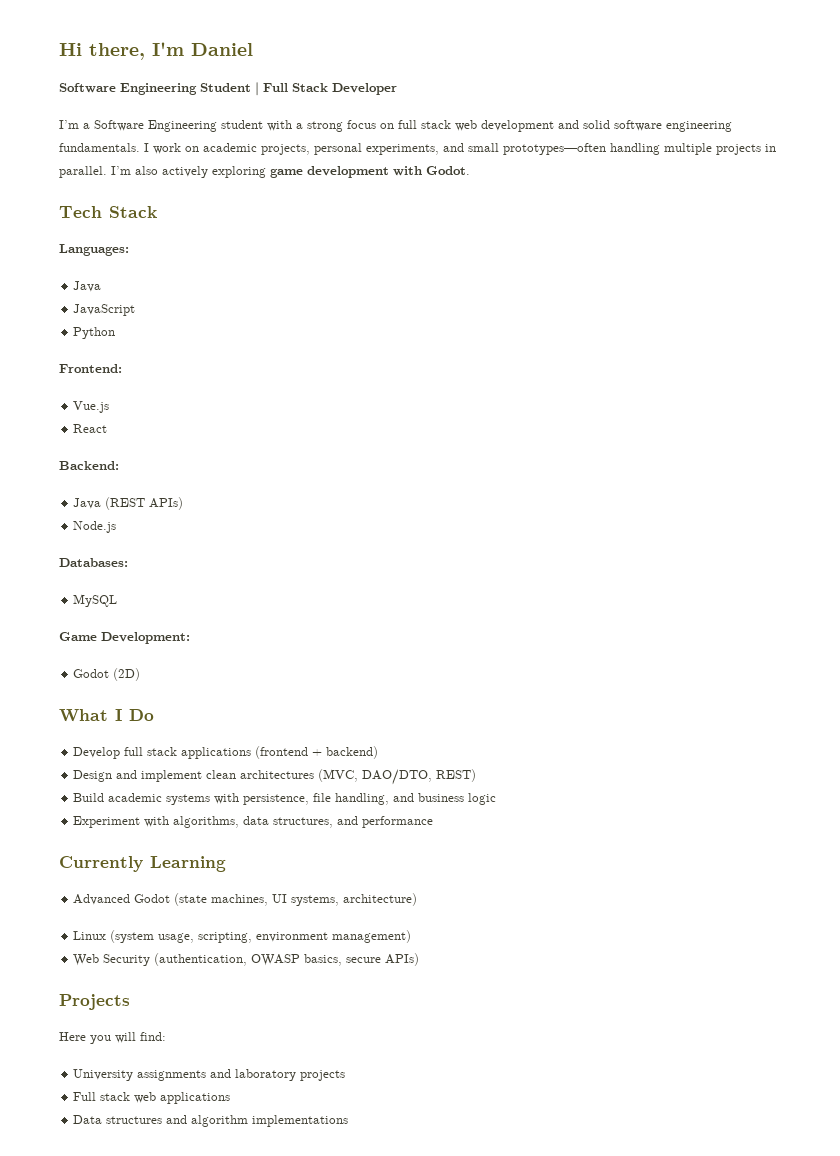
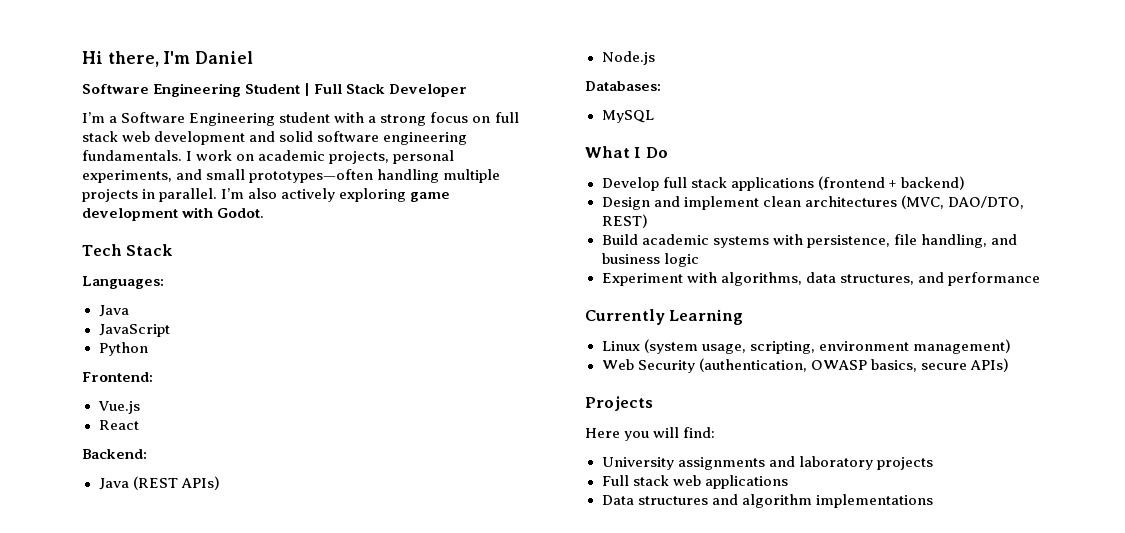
- Game Development:
- Godot (2D)
- Advanced Godot (state machines, UI systems, architecture)

